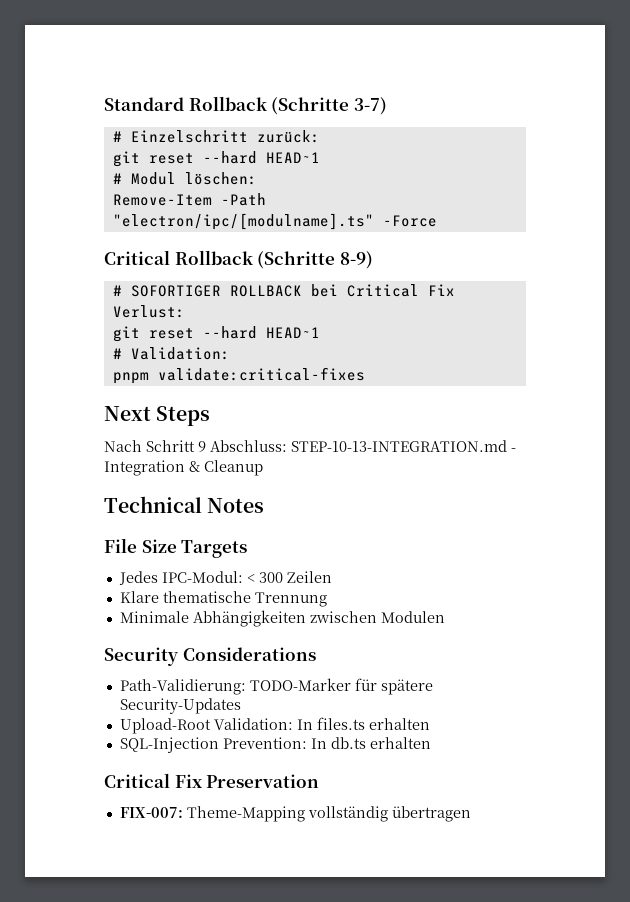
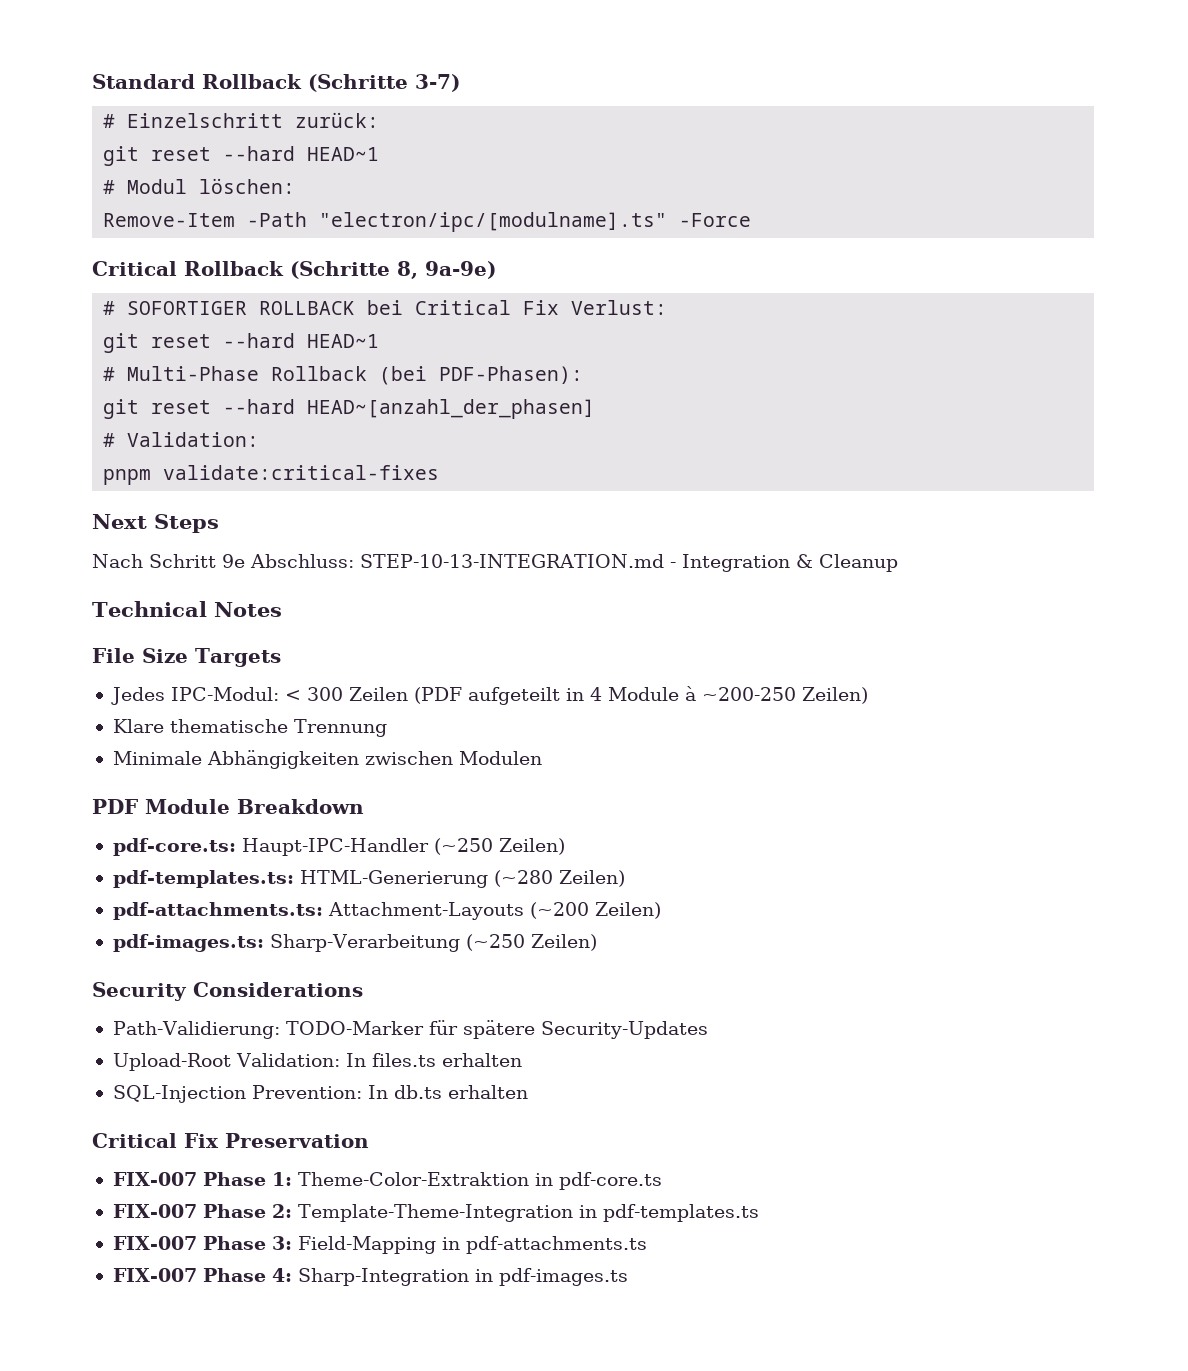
- Critical Rollback (Schritte 8-9)
+ Critical Rollback (Schritte 8, 9a-9e)
+ # Multi-Phase Rollback (bei PDF-Phasen):
+ git reset --hard HEAD~[anzahl_der_phasen]
- Nach Schritt 9 Abschluss: STEP-10-13-INTEGRATION.md - Integration & Cleanup
+ Nach Schritt 9e Abschluss: STEP-10-13-INTEGRATION.md - Integration & Cleanup
- Jedes IPC-Modul: < 300 Zeilen
+ Jedes IPC-Modul: < 300 Zeilen (PDF aufgeteilt in 4 Module à ~200-250 Zeilen)
+ PDF Module Breakdown
+ pdf-core.ts: Haupt-IPC-Handler (~250 Zeilen)
+ pdf-templates.ts: HTML-Generierung (~280 Zeilen)
+ pdf-attachments.ts: Attachment-Layouts (~200 Zeilen)
+ pdf-images.ts: Sharp-Verarbeitung (~250 Zeilen)
- FIX-007: Theme-Mapping vollständig übertragen
+ FIX-007 Phase 1: Theme-Color-Extraktion in pdf-core.ts
+ FIX-007 Phase 2: Template-Theme-Integration in pdf-templates.ts
+ FIX-007 Phase 3: Field-Mapping in pdf-attachments.ts
+ FIX-007 Phase 4: Sharp-Integration in pdf-images.ts

